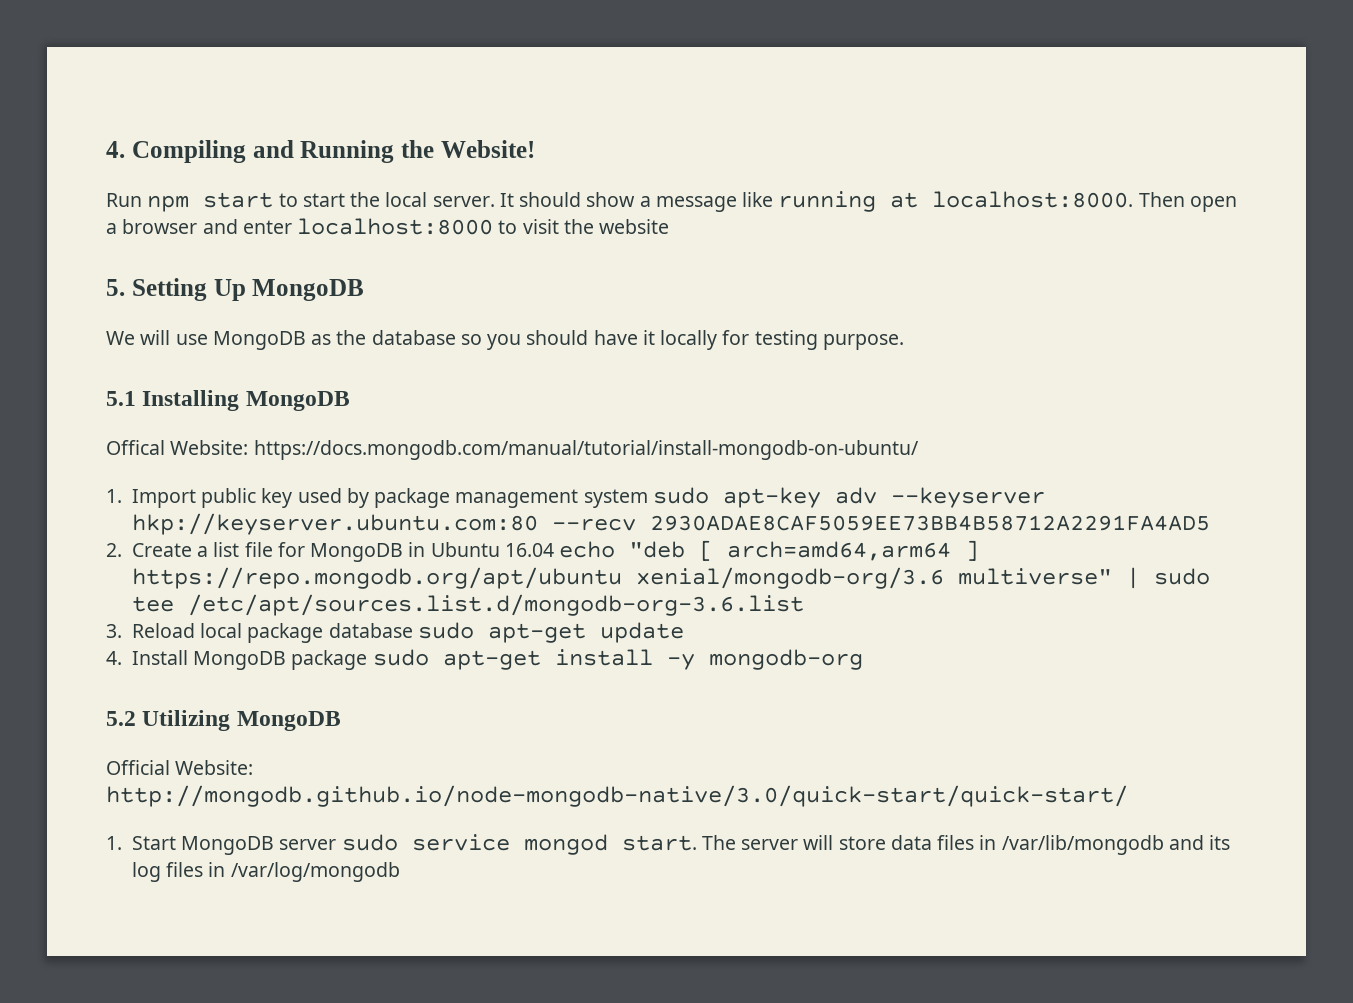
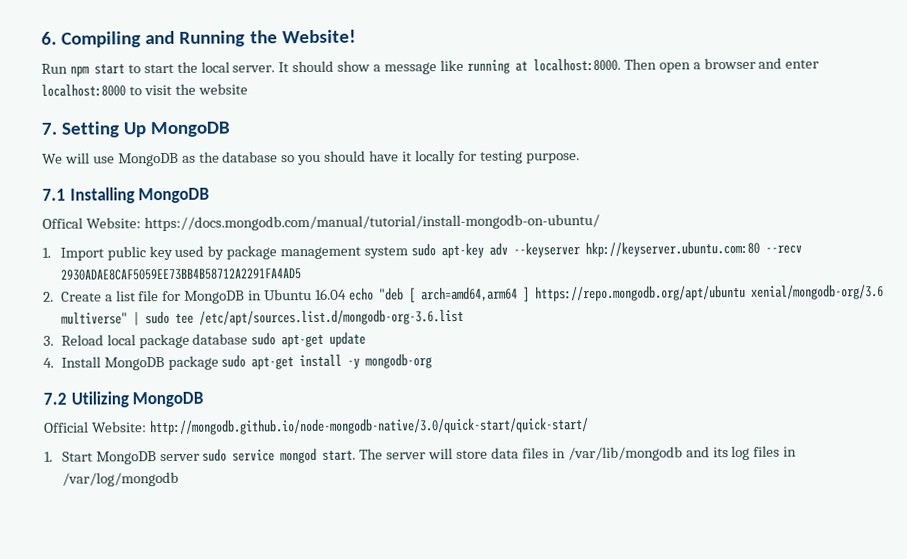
- 4. Compiling and Running the Website!
+ 6. Compiling and Running the Website!
- 5. Setting Up MongoDB
+ 7. Setting Up MongoDB
- 5.1 Installing MongoDB
+ 7.1 Installing MongoDB
- 5.2 Utilizing MongoDB
+ 7.2 Utilizing MongoDB

